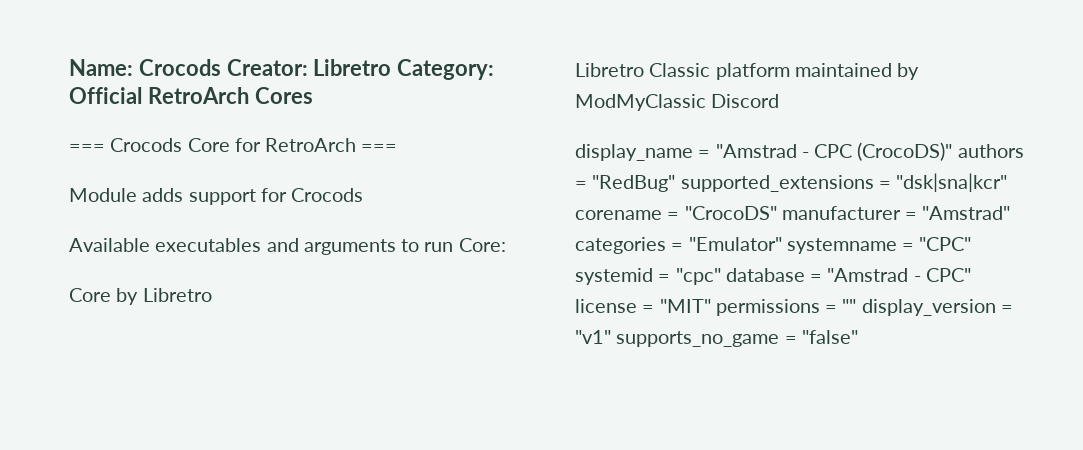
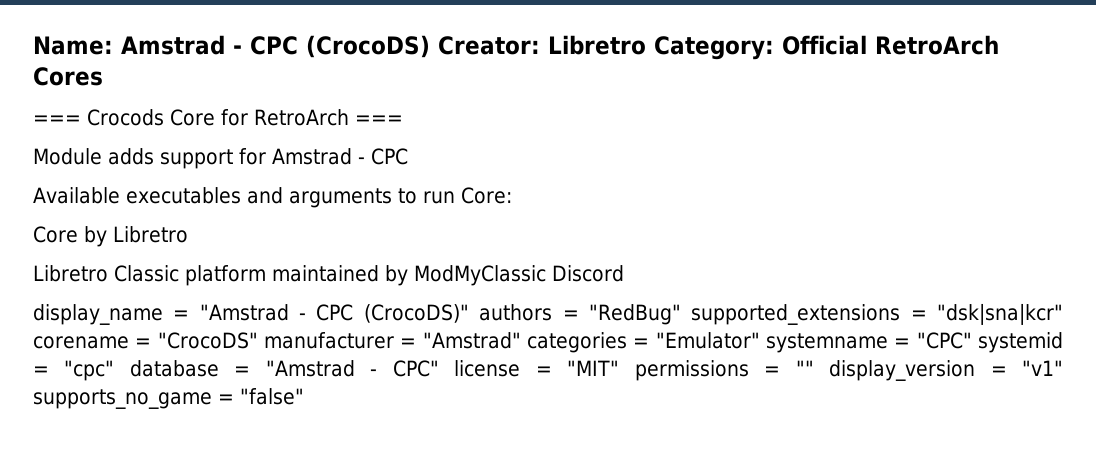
- Name: Crocods Creator: Libretro Category: Official RetroArch Cores
+ Name: Amstrad - CPC (CrocoDS) Creator: Libretro Category: Official RetroArch Cores
- Module adds support for Crocods
+ Module adds support for Amstrad - CPC

